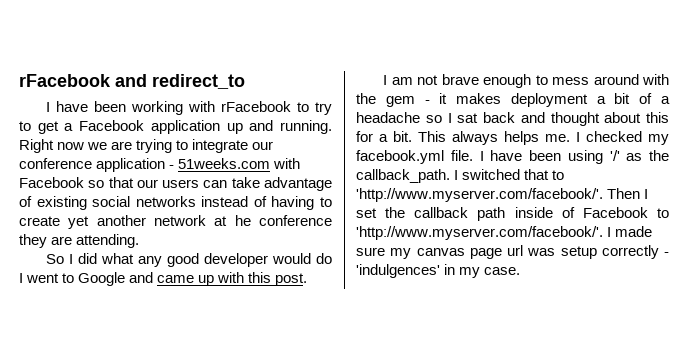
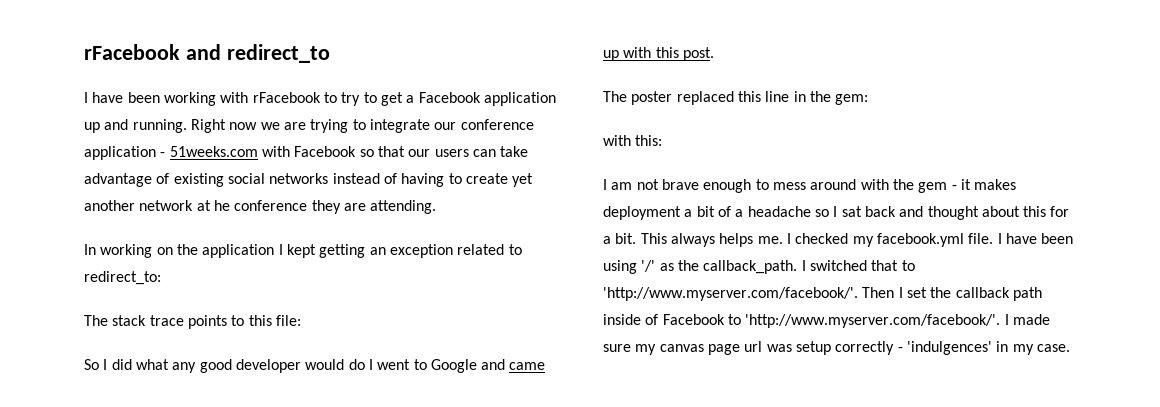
+ In working on the application I kept getting an exception related to redirect_to:
+ The stack trace points to this file:
+ The poster replaced this line in the gem:
+ with this:

